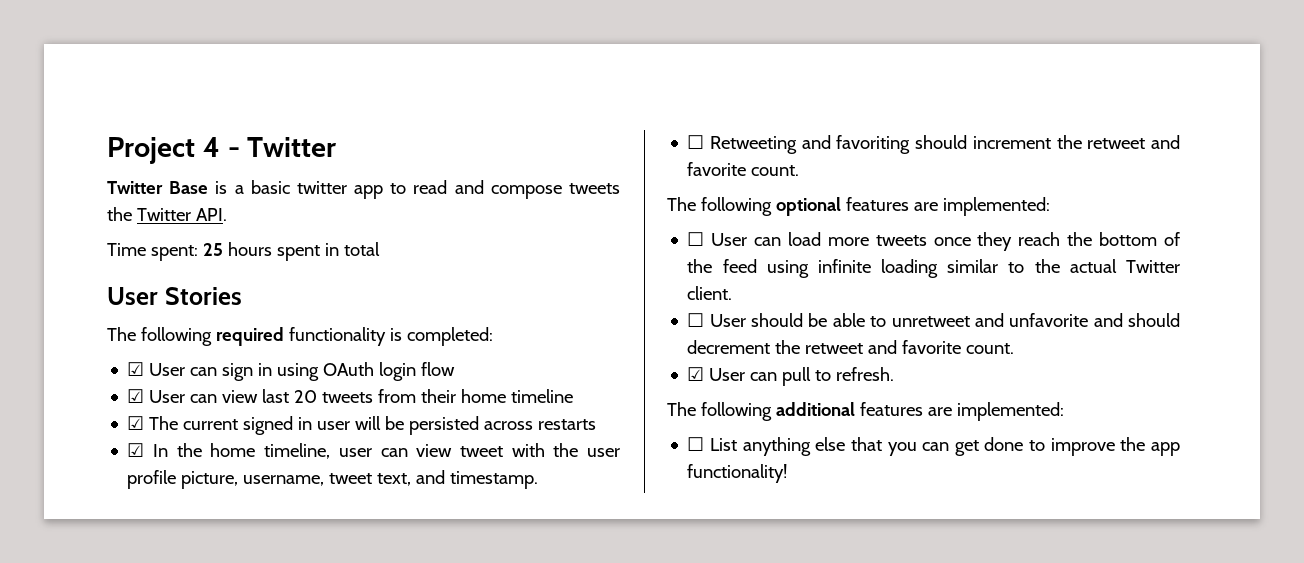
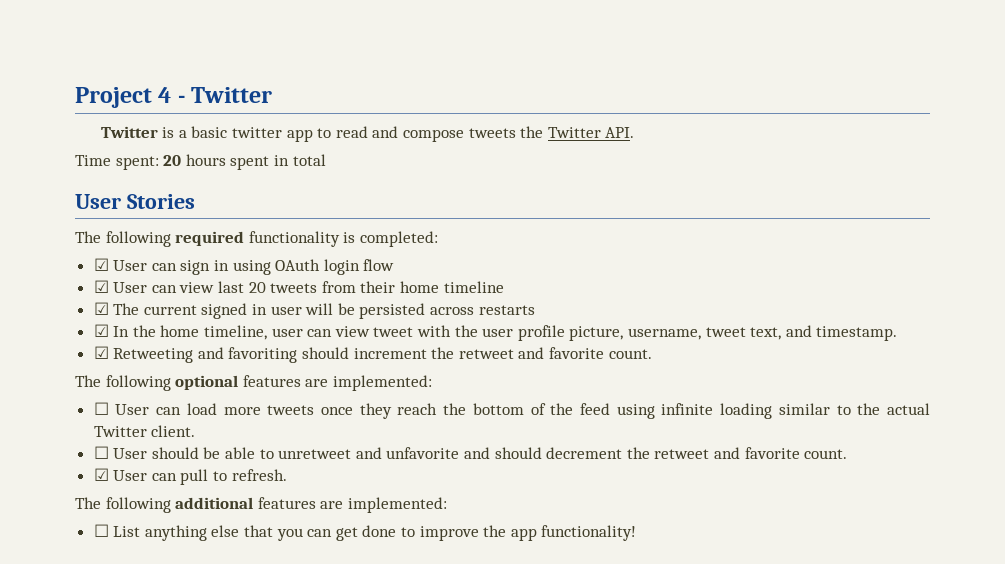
- Twitter Base is a basic twitter app to read and compose tweets the Twitter API.
+ Twitter is a basic twitter app to read and compose tweets the Twitter API.
- Time spent: 25 hours spent in total
+ Time spent: 20 hours spent in total
- ☐ Retweeting and favoriting should increment the retweet and favorite count.
+ ☑ Retweeting and favoriting should increment the retweet and favorite count.

